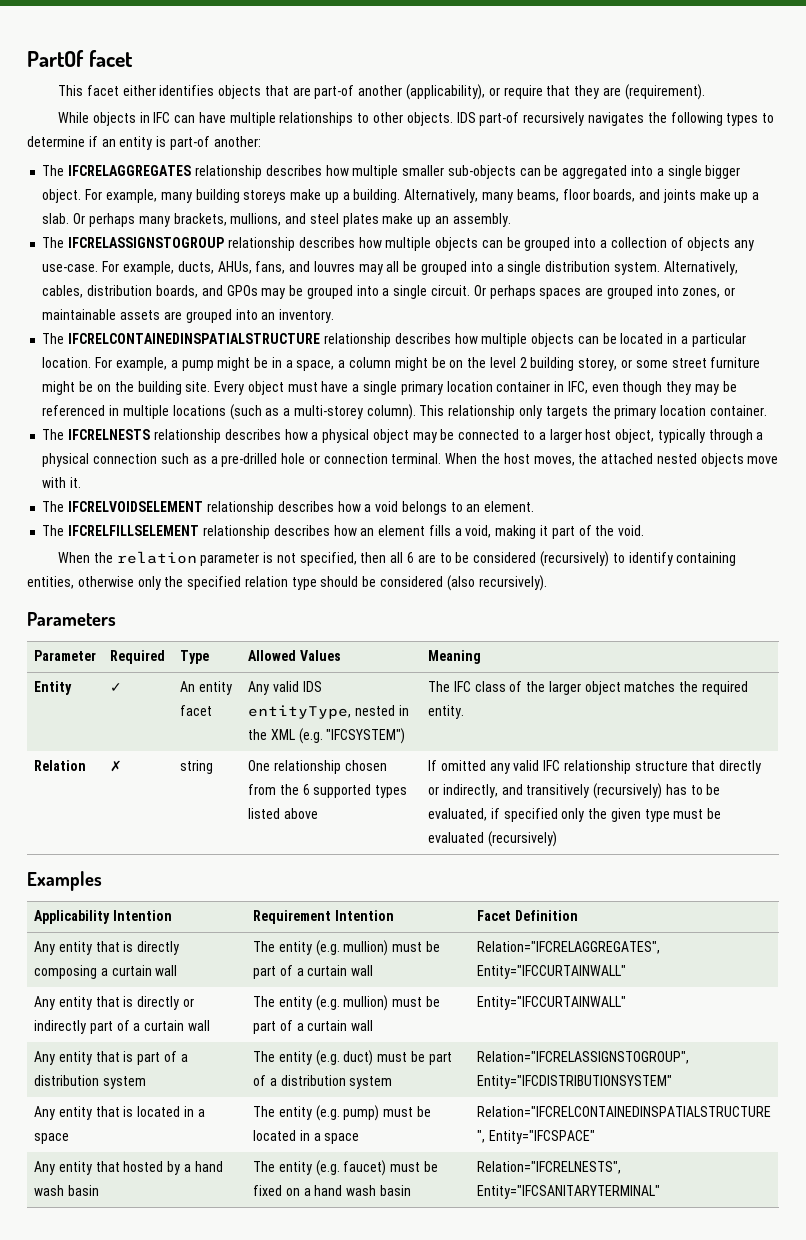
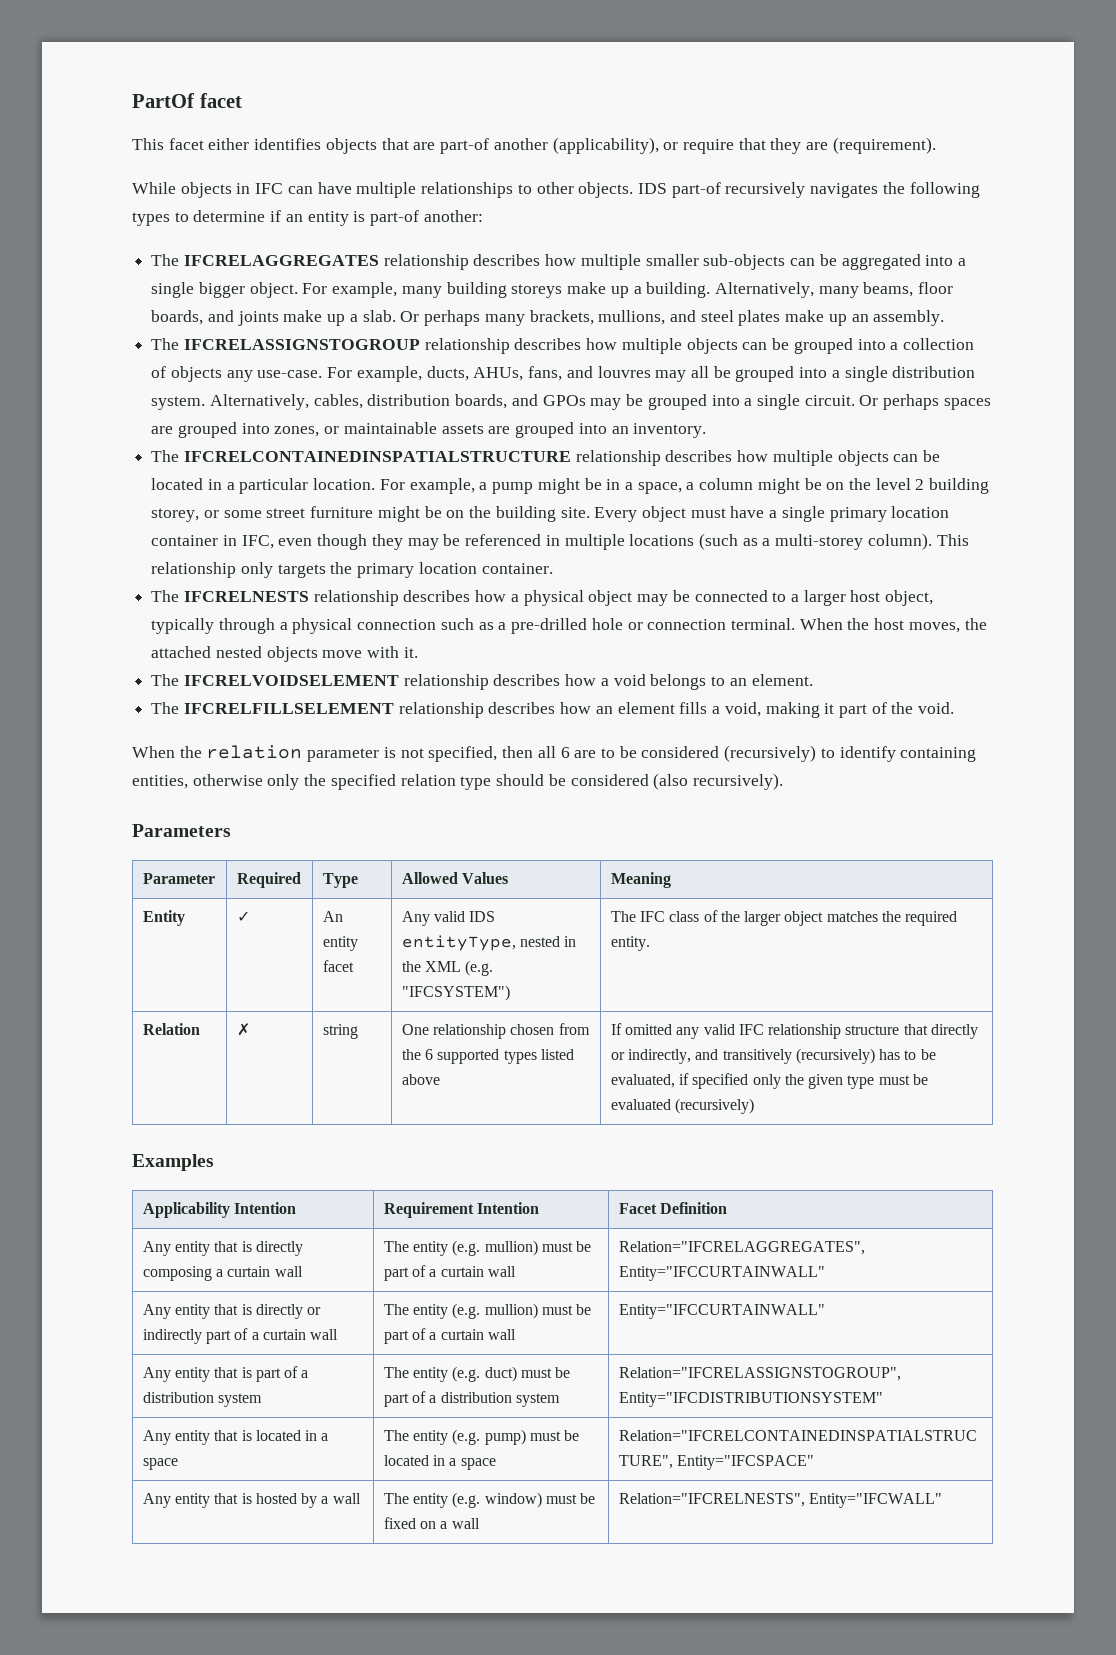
- Any entity that hosted by a hand wash basin | The entity (e.g. faucet) must be fixed on a hand wash basin | Relation="IFCRELNESTS", Entity="IFCSANITARYTERMINAL"
+ Any entity that is hosted by a wall | The entity (e.g. window) must be fixed on a wall | Relation="IFCRELNESTS", Entity="IFCWALL"

